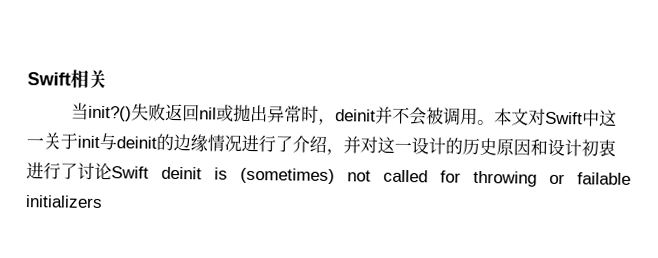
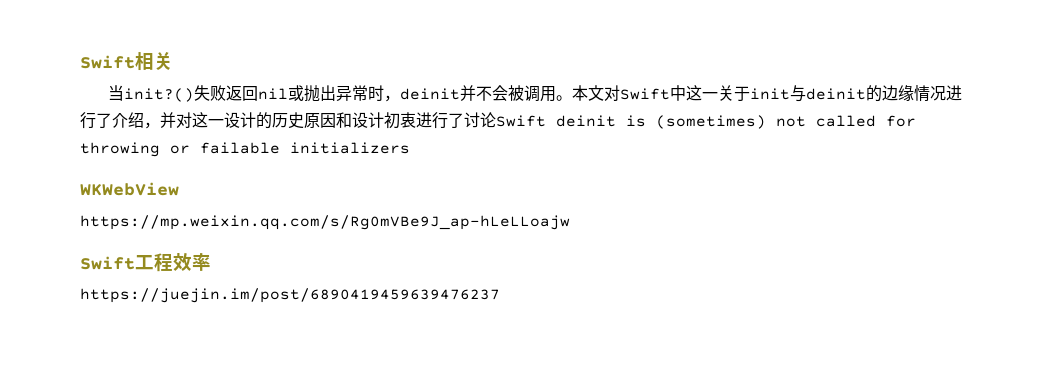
+ WKWebView
+ https://mp.weixin.qq.com/s/Rg0mVBe9J_ap-hLeLLoajw
+ Swift工程效率
+ https://juejin.im/post/6890419459639476237

